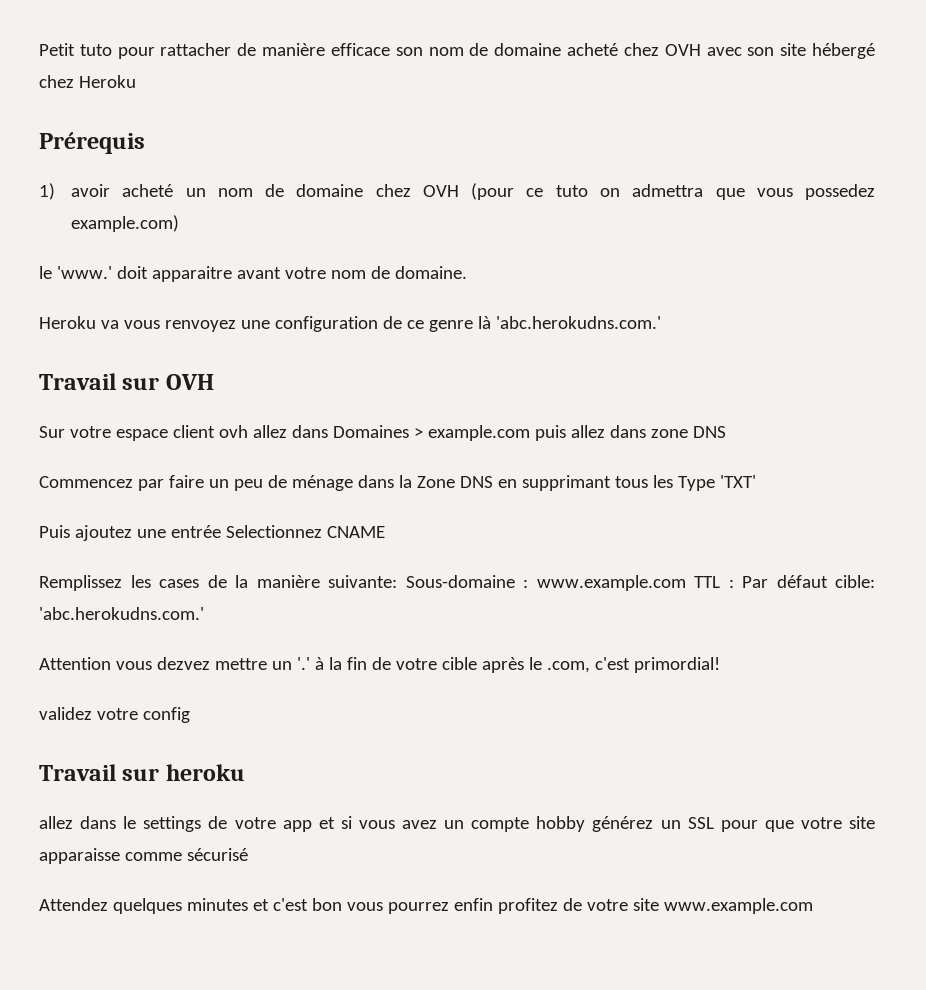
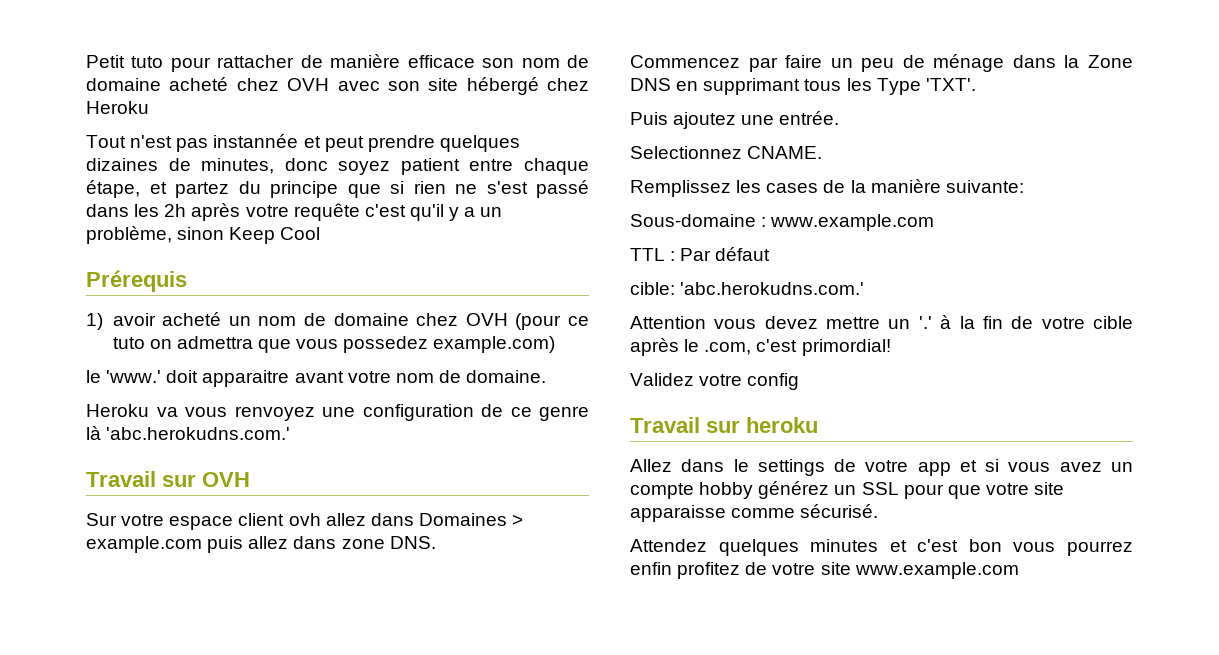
+ Tout n'est pas instannée et peut prendre quelques dizaines de minutes, donc soyez patient entre chaque étape, et partez du principe que si rien ne s'est passé dans les 2h après votre requête c'est qu'il y a un problème, sinon Keep Cool
- Sur votre espace client ovh allez dans Domaines > example.com puis allez dans zone DNS
+ Sur votre espace client ovh allez dans Domaines > example.com puis allez dans zone DNS.
- Commencez par faire un peu de ménage dans la Zone DNS en supprimant tous les Type 'TXT'
+ Commencez par faire un peu de ménage dans la Zone DNS en supprimant tous les Type 'TXT'.
- Puis ajoutez une entrée Selectionnez CNAME
+ Puis ajoutez une entrée.
+ Selectionnez CNAME.
- Remplissez les cases de la manière suivante: Sous-domaine : www.example.com TTL : Par défaut cible: 'abc.herokudns.com.'
+ Remplissez les cases de la manière suivante:
+ Sous-domaine : www.example.com
+ TTL : Par défaut
+ cible: 'abc.herokudns.com.'
- Attention vous dezvez mettre un '.' à la fin de votre cible après le .com, c'est primordial!
+ Attention vous devez mettre un '.' à la fin de votre cible après le .com, c'est primordial!
- validez votre config
+ Validez votre config
- allez dans le settings de votre app et si vous avez un compte hobby générez un SSL pour que votre site apparaisse comme sécurisé
+ Allez dans le settings de votre app et si vous avez un compte hobby générez un SSL pour que votre site apparaisse comme sécurisé.

